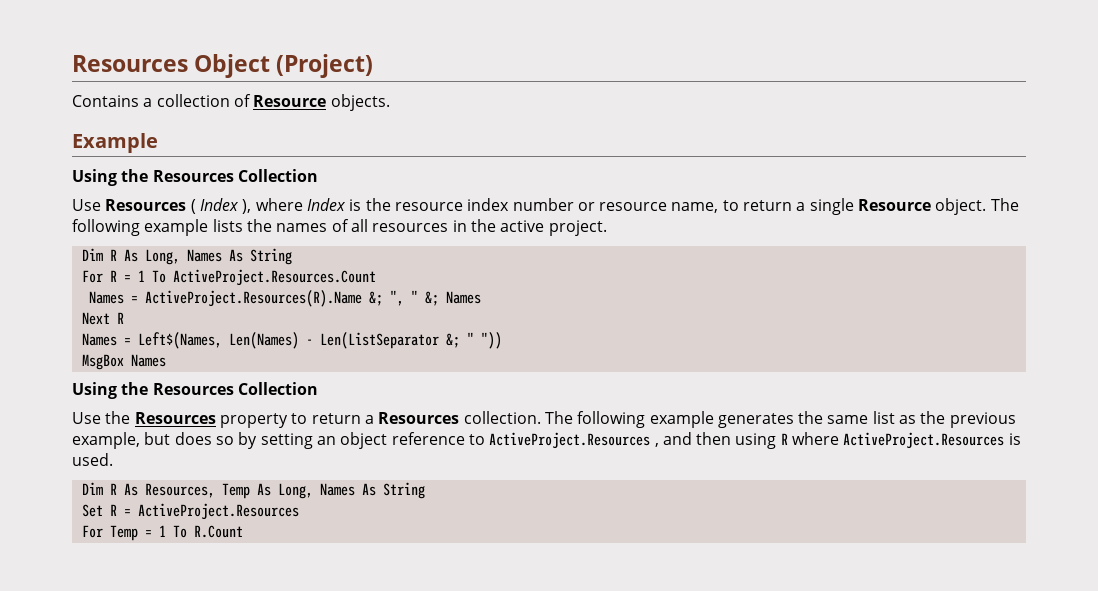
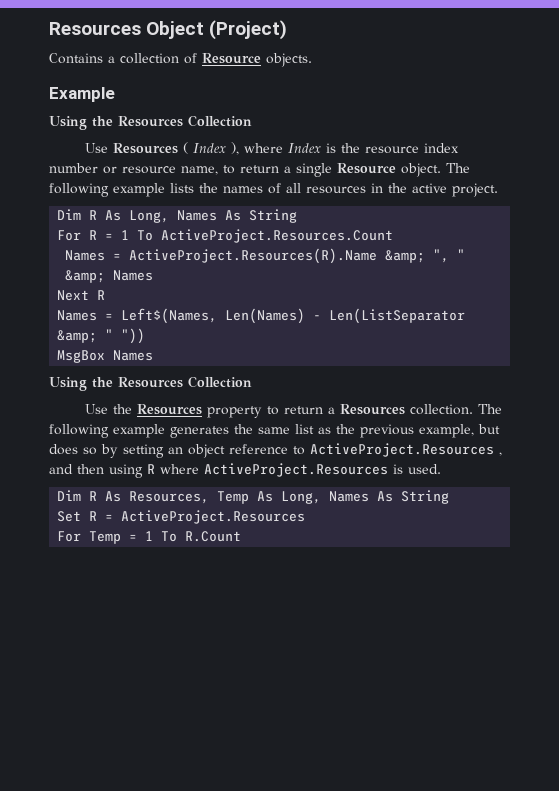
- Names = ActiveProject.Resources(R).Name &; ", " &; Names
+ Names = ActiveProject.Resources(R).Name &amp; ", " &amp; Names
- Names = Left$(Names, Len(Names) - Len(ListSeparator &; " "))
+ Names = Left$(Names, Len(Names) - Len(ListSeparator &amp; " "))

